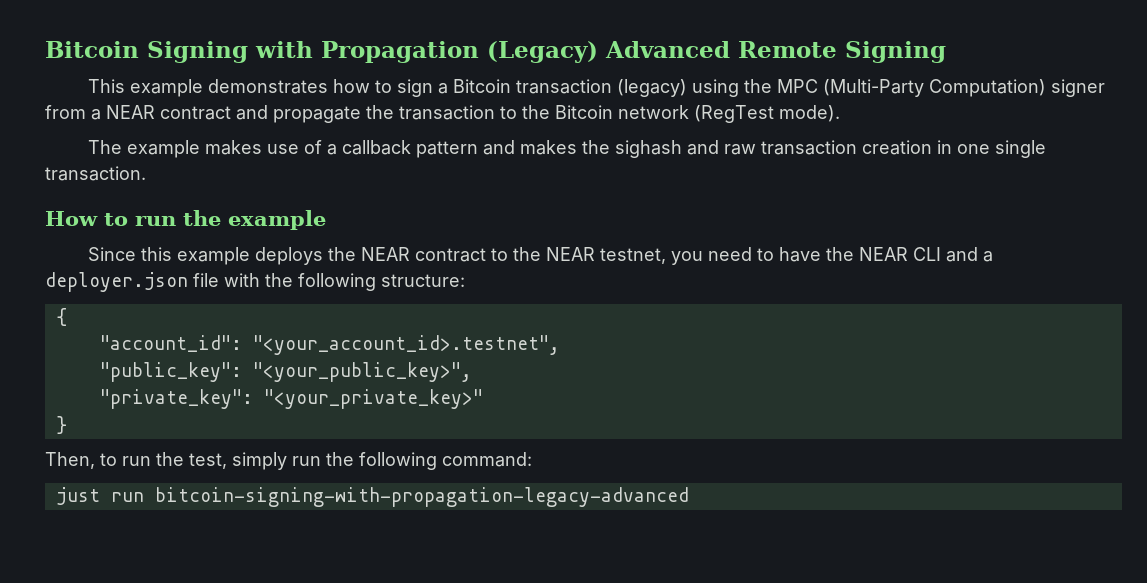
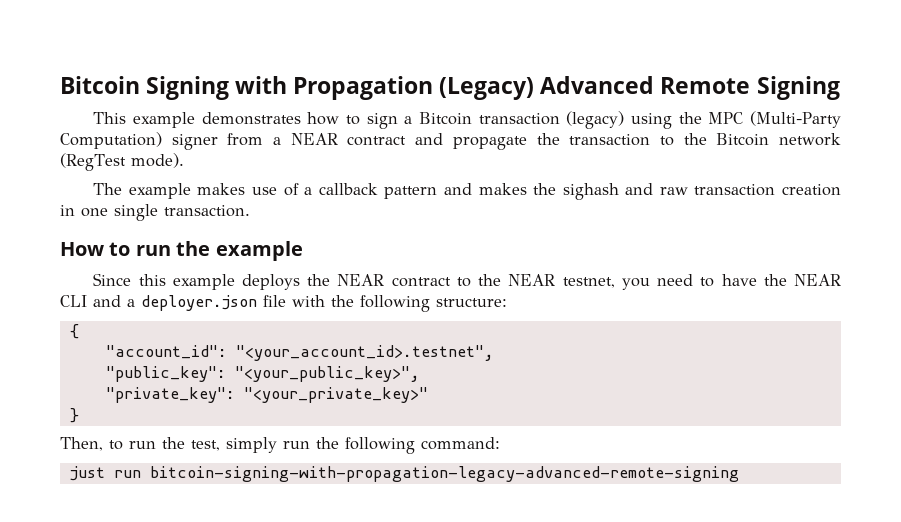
- just run bitcoin-signing-with-propagation-legacy-advanced
+ just run bitcoin-signing-with-propagation-legacy-advanced-remote-signing

